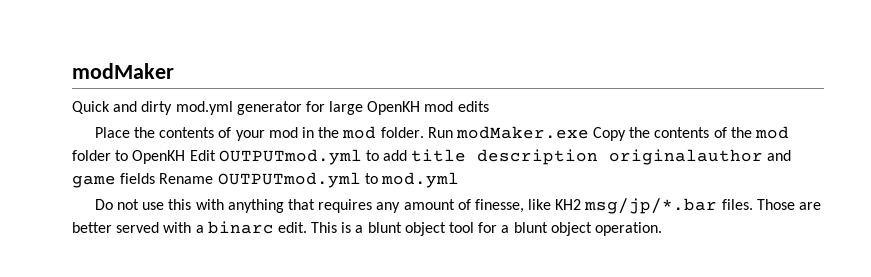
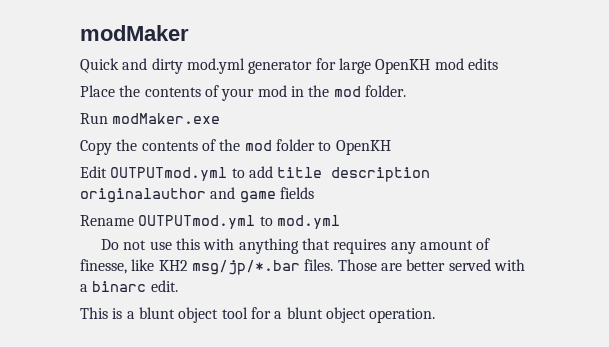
- Place the contents of your mod in the mod folder. Run modMaker.exe Copy the contents of the mod folder to OpenKH Edit OUTPUTmod.yml to add title description originalauthor and game fields Rename OUTPUTmod.yml to mod.yml
+ Place the contents of your mod in the mod folder.
+ Run modMaker.exe
+ Copy the contents of the mod folder to OpenKH
+ Edit OUTPUTmod.yml to add title description originalauthor and game fields
+ Rename OUTPUTmod.yml to mod.yml
- Those are better served with a binarc edit. This is a blunt object tool for a blunt object operation.
+ Those are better served with a binarc edit.
+ This is a blunt object tool for a blunt object operation.

